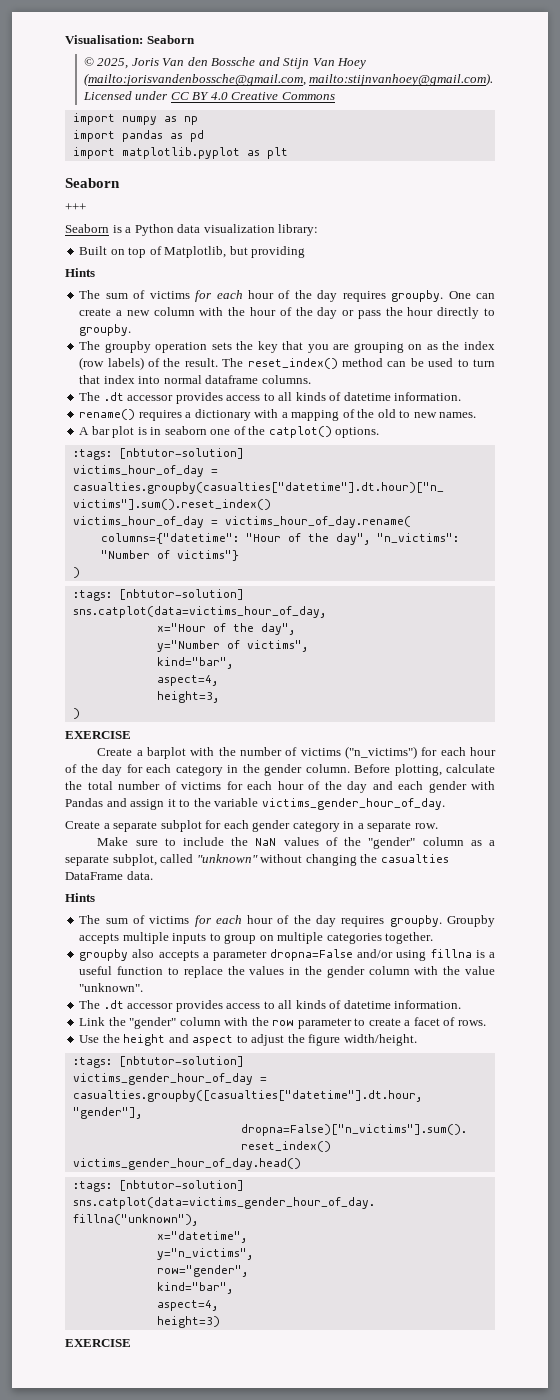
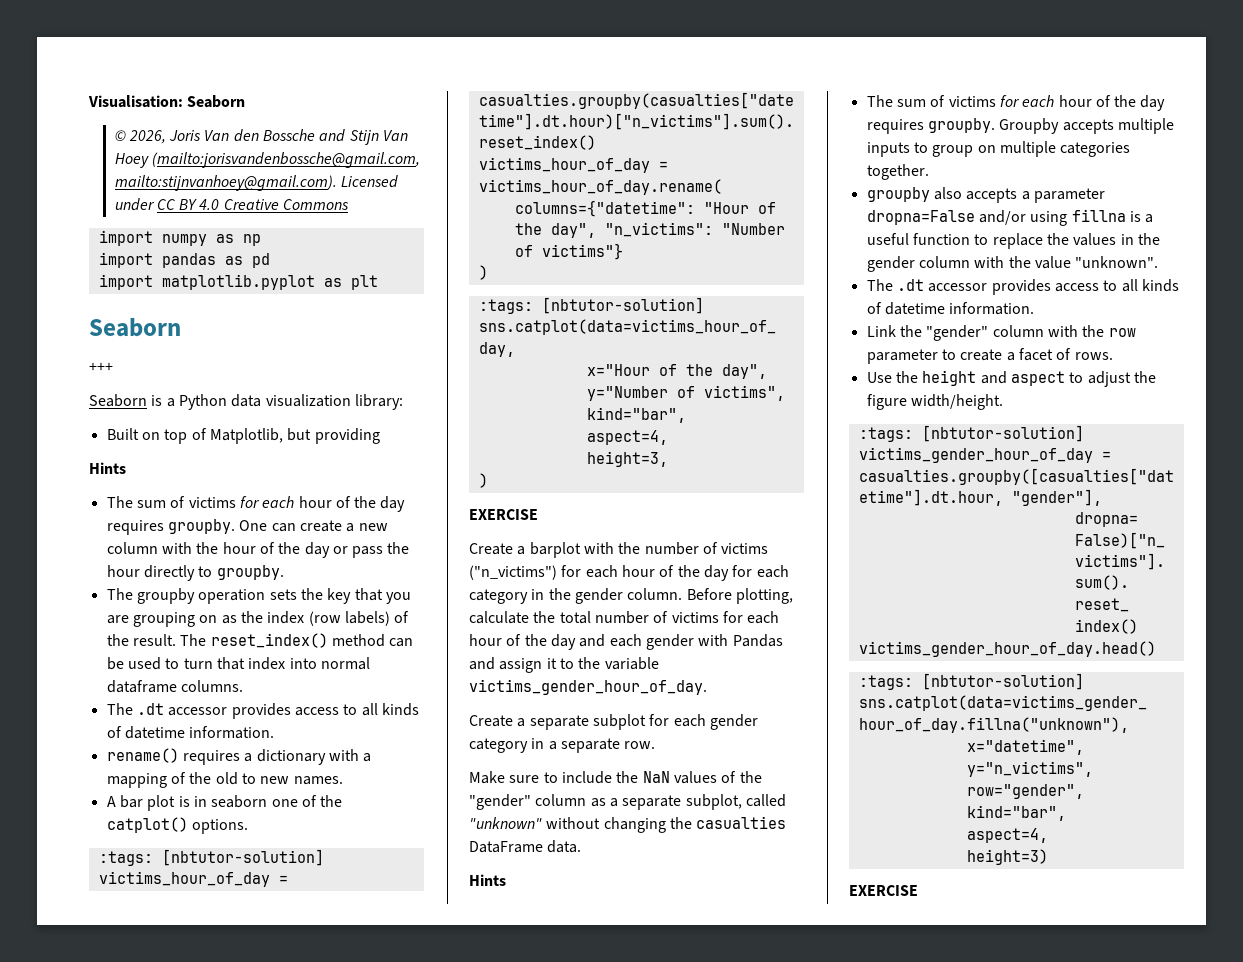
- © 2025, Joris Van den Bossche and Stijn Van Hoey (mailto:jorisvandenbossche@gmail.com, mailto:stijnvanhoey@gmail.com). Licensed under CC BY 4.0 Creative Commons
+ © 2026, Joris Van den Bossche and Stijn Van Hoey (mailto:jorisvandenbossche@gmail.com, mailto:stijnvanhoey@gmail.com). Licensed under CC BY 4.0 Creative Commons

